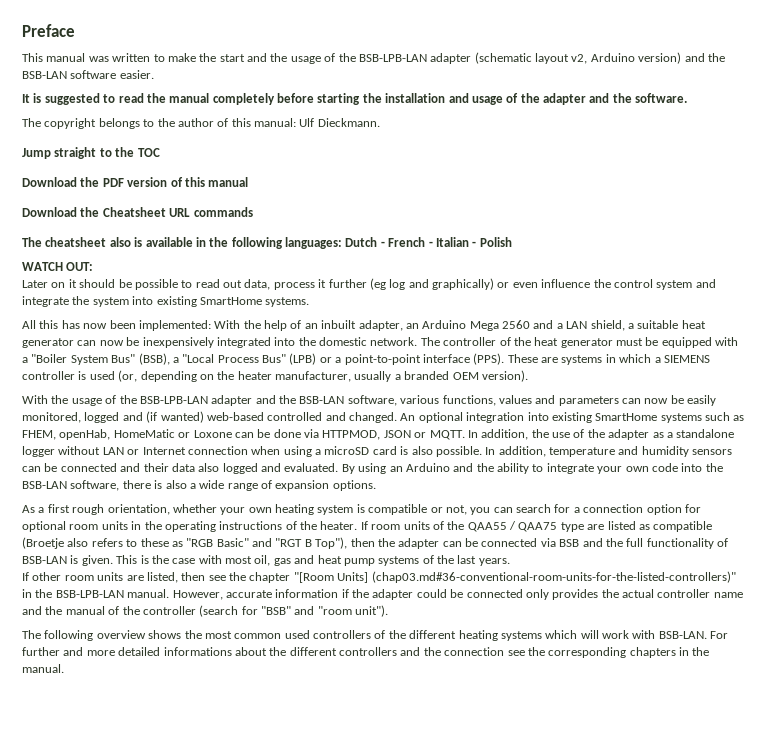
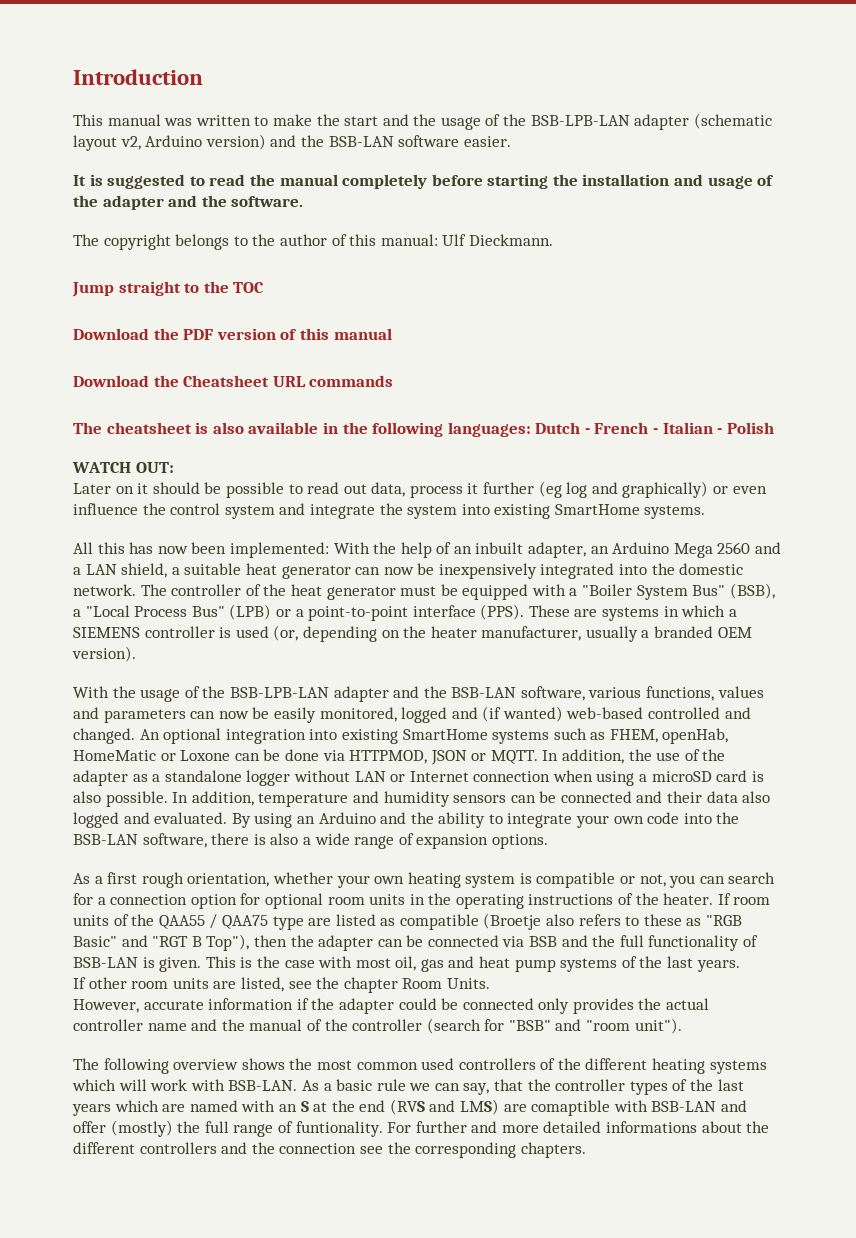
- Preface
+ Introduction
- The cheatsheet also is available in the following languages: Dutch - French - Italian - Polish
+ The cheatsheet is also available in the following languages: Dutch - French - Italian - Polish
- If other room units are listed, then see the chapter "[Room Units] (chap03.md#36-conventional-room-units-for-the-listed-controllers)" in the BSB-LPB-LAN manual. However, accurate information if the adapter could be connected only provides the actual controller name and the manual of the controller (search for "BSB" and "room unit").
+ If other room units are listed, see the chapter Room Units.
+ However, accurate information if the adapter could be connected only provides the actual controller name and the manual of the controller (search for "BSB" and "room unit").
+ As a basic rule we can say, that the controller types of the last years which are named with an S at the end (RVS and LMS) are comaptible with BSB-LAN and offer (mostly) the full range of funtionality.
- For further and more detailed informations about the different controllers and the connection see the corresponding chapters in the manual.
+ For further and more detailed informations about the different controllers and the connection see the corresponding chapters.

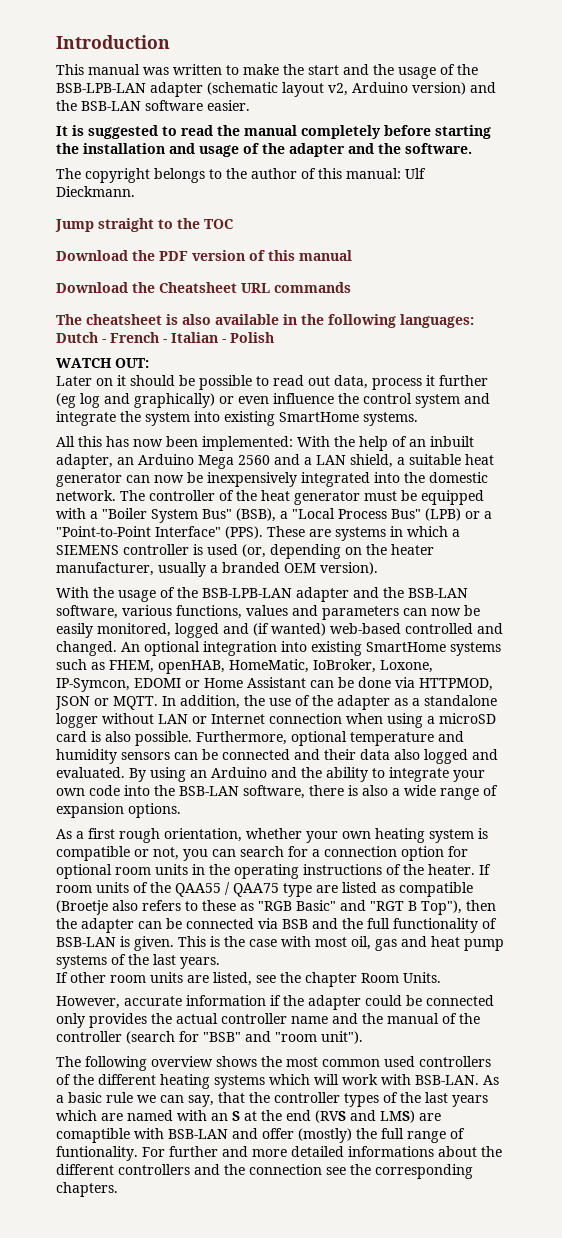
- The controller of the heat generator must be equipped with a "Boiler System Bus" (BSB), a "Local Process Bus" (LPB) or a point-to-point interface (PPS).
+ The controller of the heat generator must be equipped with a "Boiler System Bus" (BSB), a "Local Process Bus" (LPB) or a "Point-to-Point Interface" (PPS).
- An optional integration into existing SmartHome systems such as FHEM, openHab, HomeMatic or Loxone can be done via HTTPMOD, JSON or MQTT.
+ An optional integration into existing SmartHome systems such as FHEM, openHAB, HomeMatic, IoBroker, Loxone, IP-Symcon, EDOMI or Home Assistant can be done via HTTPMOD, JSON or MQTT.
- In addition, temperature and humidity sensors can be connected and their data also logged and evaluated.
+ Furthermore, optional temperature and humidity sensors can be connected and their data also logged and evaluated.

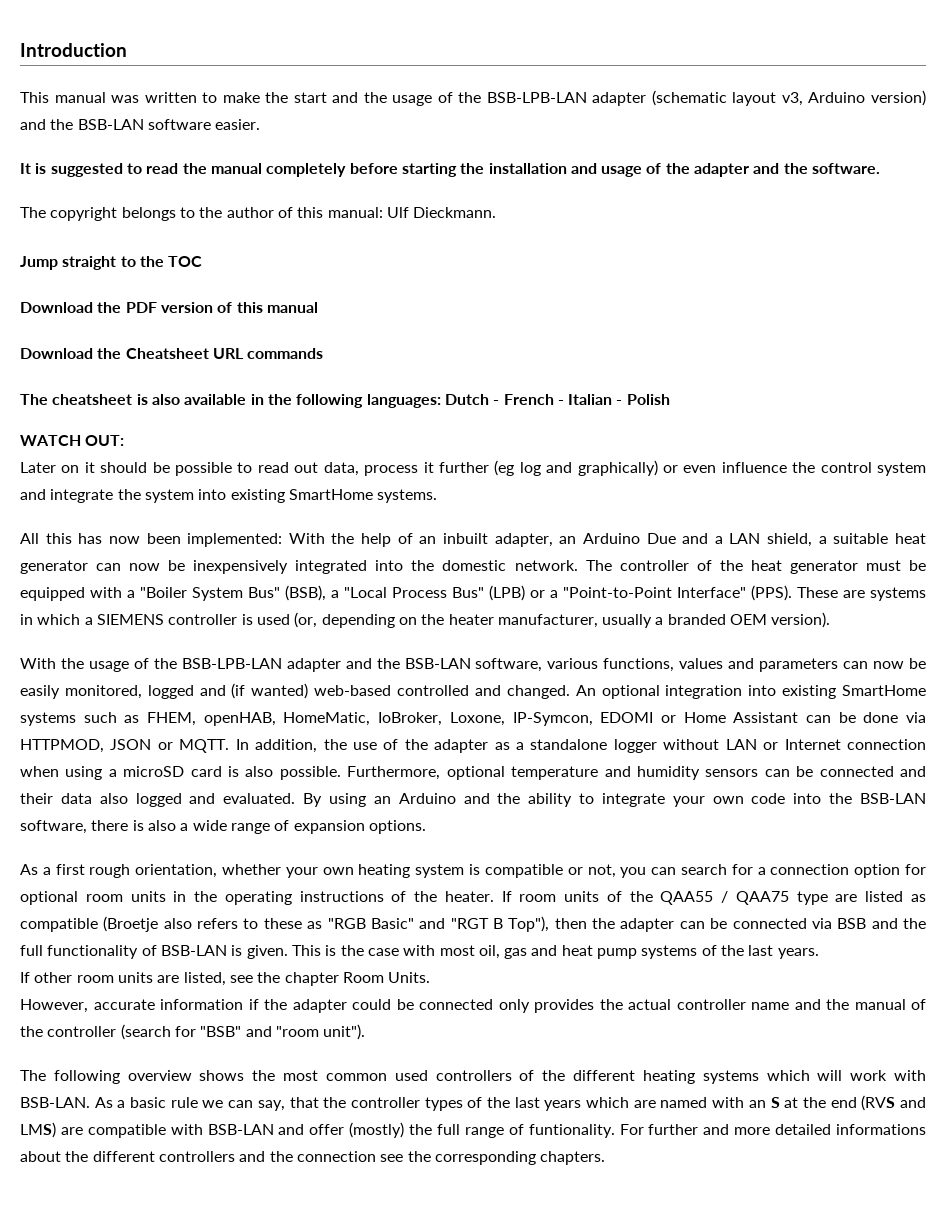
- This manual was written to make the start and the usage of the BSB-LPB-LAN adapter (schematic layout v2, Arduino version) and the BSB-LAN software easier.
+ This manual was written to make the start and the usage of the BSB-LPB-LAN adapter (schematic layout v3, Arduino version) and the BSB-LAN software easier.
- All this has now been implemented: With the help of an inbuilt adapter, an Arduino Mega 2560 and a LAN shield, a suitable heat generator can now be inexpensively integrated into the domestic network.
+ All this has now been implemented: With the help of an inbuilt adapter, an Arduino Due and a LAN shield, a suitable heat generator can now be inexpensively integrated into the domestic network.
- As a basic rule we can say, that the controller types of the last years which are named with an S at the end (RVS and LMS) are comaptible with BSB-LAN and offer (mostly) the full range of funtionality.
+ As a basic rule we can say, that the controller types of the last years which are named with an S at the end (RVS and LMS) are compatible with BSB-LAN and offer (mostly) the full range of funtionality.

